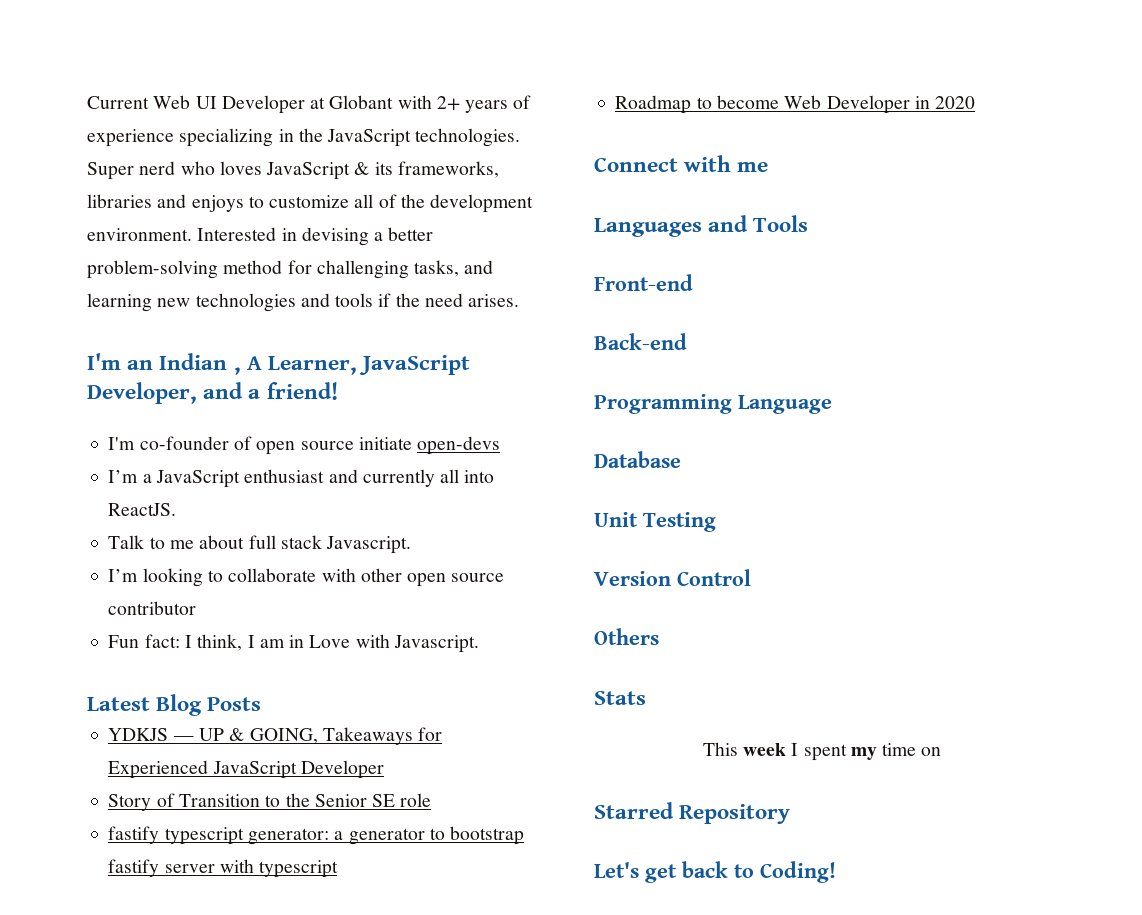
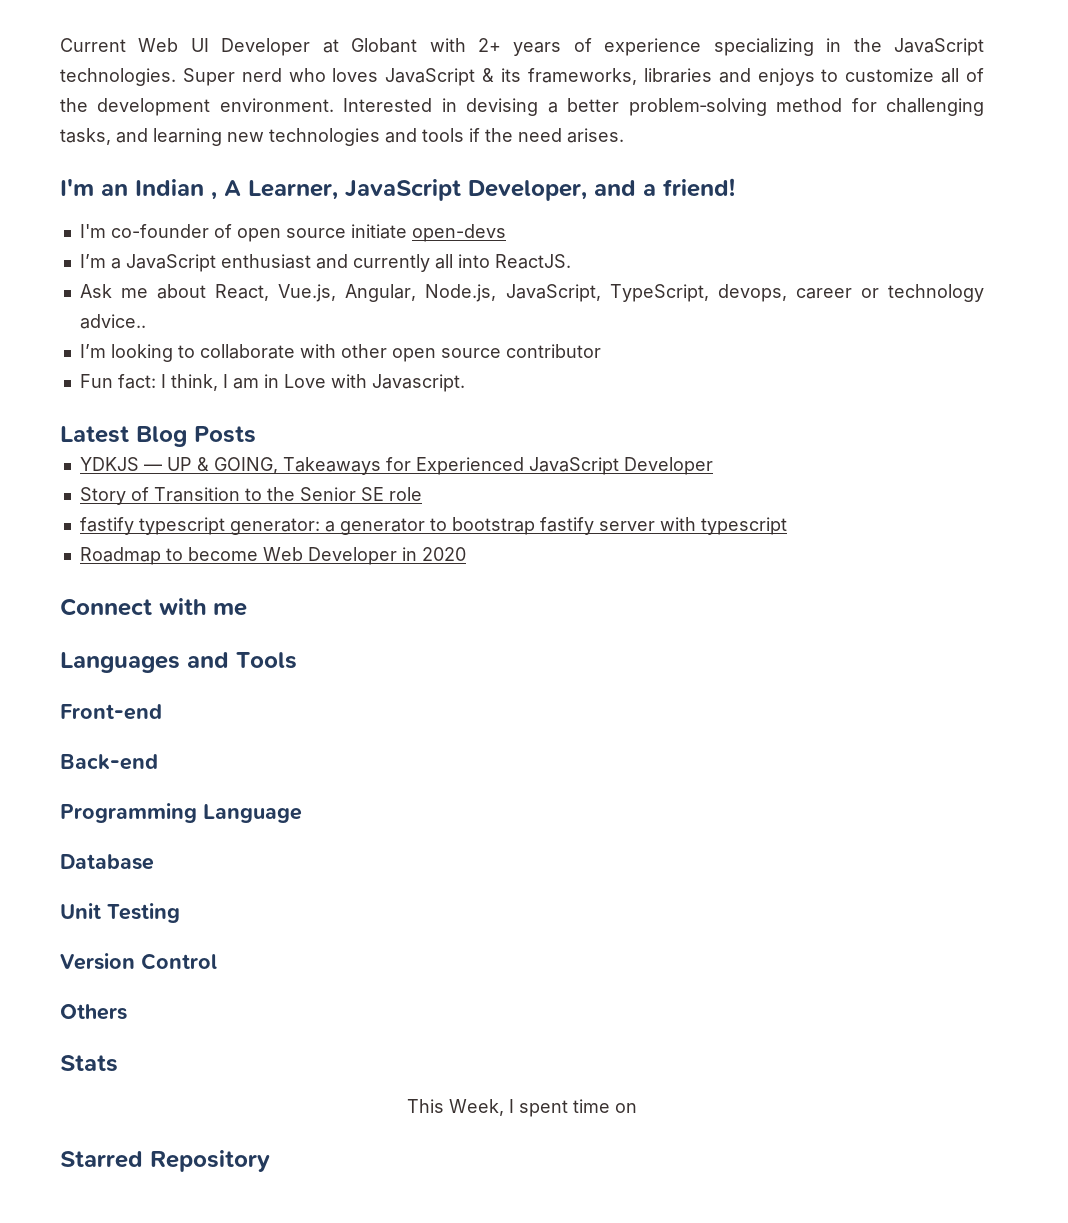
- Talk to me about full stack Javascript.
+ Ask me about React, Vue.js, Angular, Node.js, JavaScript, TypeScript, devops, career or technology advice..
- This week I spent my time on
+ This Week, I spent time on
- Let's get back to Coding!

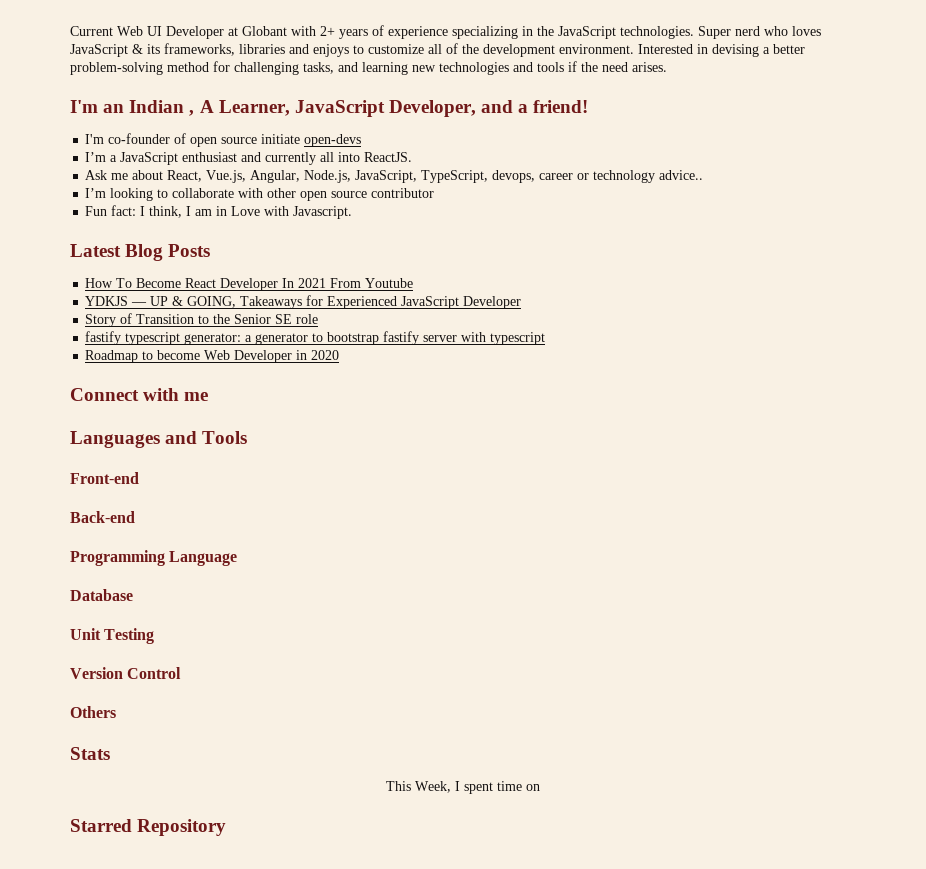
+ How To Become React Developer In 2021 From Youtube

